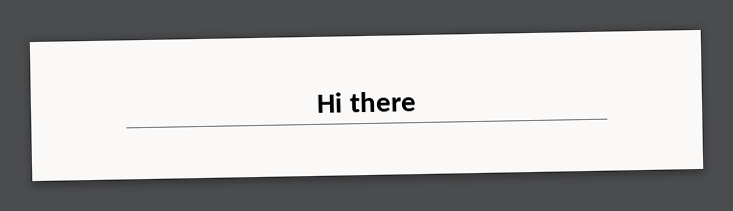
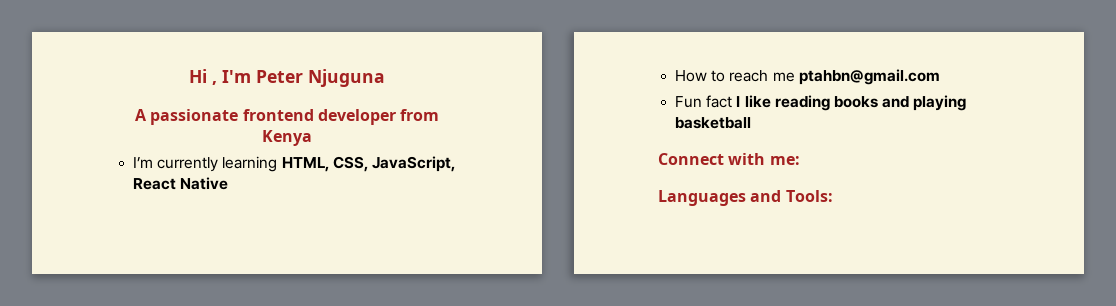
- Hi there
+ Hi , I'm Peter Njuguna
+ A passionate frontend developer from Kenya
+ I’m currently learning HTML, CSS, JavaScript, React Native
+ How to reach me ptahbn@gmail.com
+ Fun fact I like reading books and playing basketball
+ Connect with me:
+ Languages and Tools:

